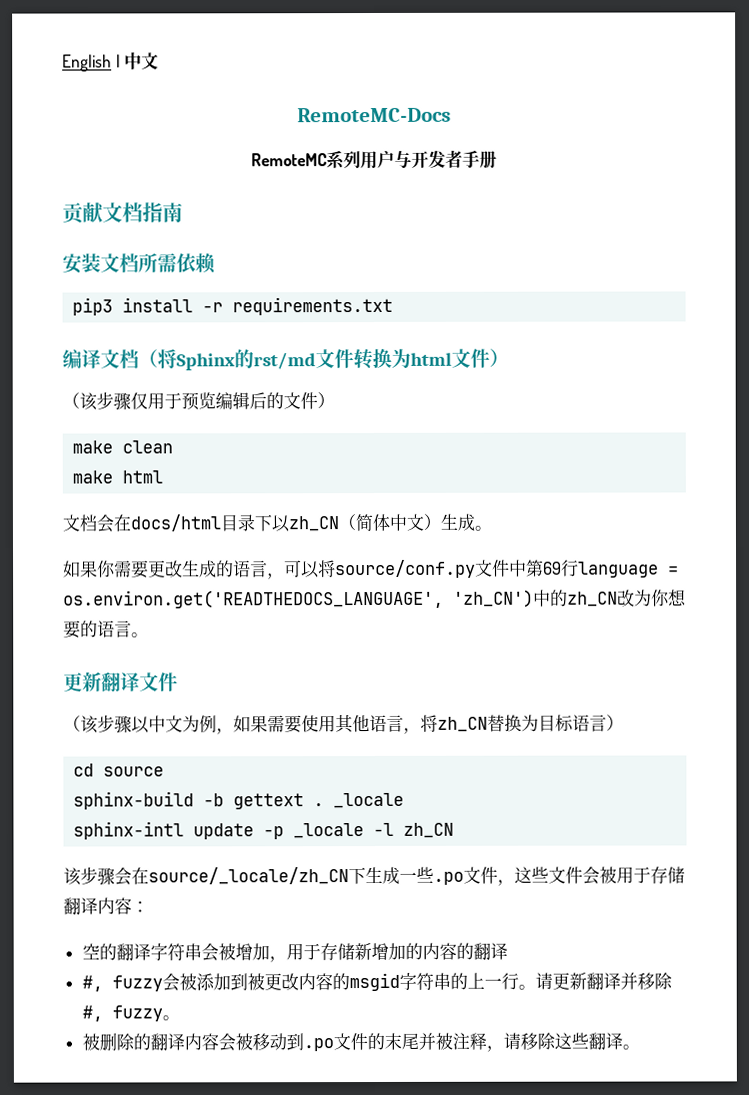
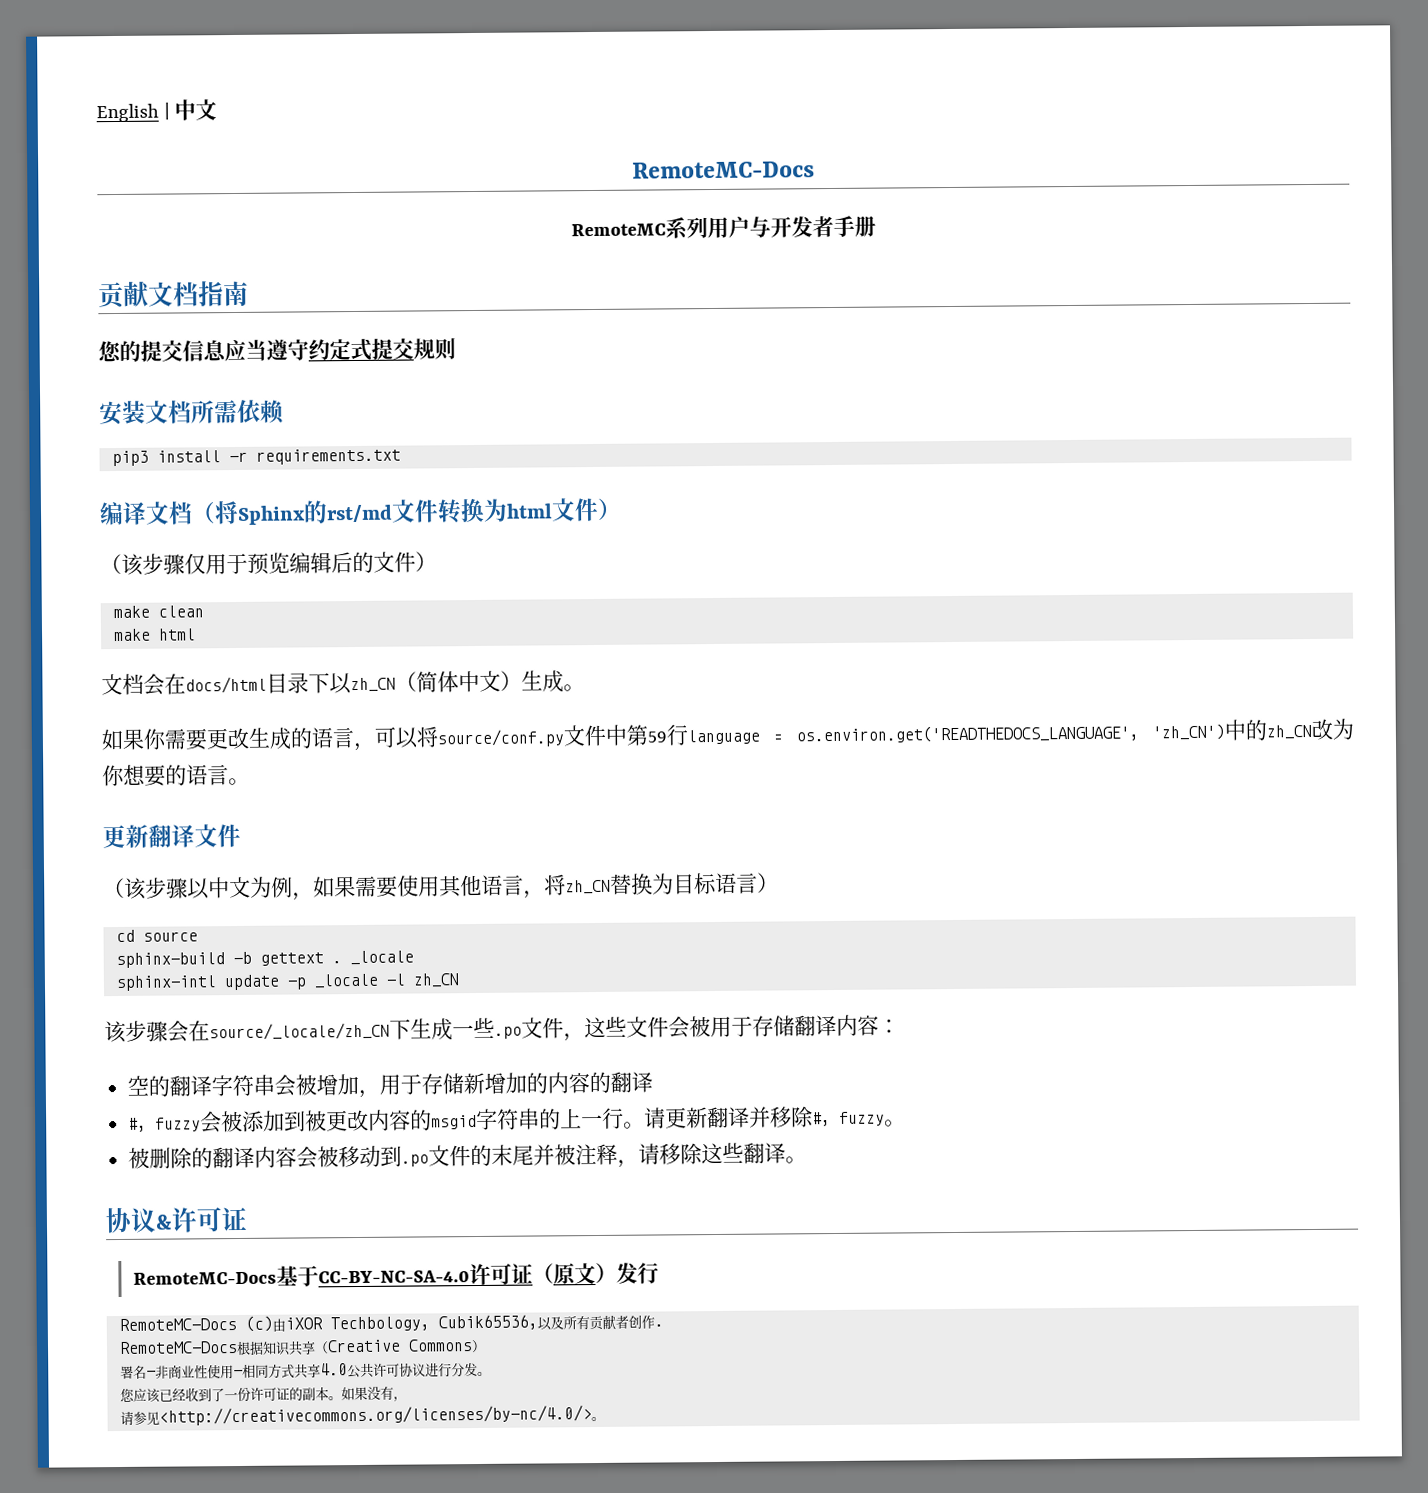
+ 您的提交信息应当遵守约定式提交规则
- 如果你需要更改生成的语言，可以将source/conf.py文件中第69行language = os.environ.get('READTHEDOCS_LANGUAGE', 'zh_CN')中的zh_CN改为你想要的语言。
+ 如果你需要更改生成的语言，可以将source/conf.py文件中第59行language = os.environ.get('READTHEDOCS_LANGUAGE', 'zh_CN')中的zh_CN改为你想要的语言。
+ 协议&许可证
+ RemoteMC-Docs基于CC-BY-NC-SA-4.0许可证（原文）发行
+ RemoteMC-Docs (c)由iXOR Techbology, Cubik65536,以及所有贡献者创作.
+ RemoteMC-Docs根据知识共享（Creative Commons）
+ 署名—非商业性使用—相同方式共享4.0公共许可协议进行分发。
+ 您应该已经收到了一份许可证的副本。如果没有，
+ 请参见<http://creativecommons.org/licenses/by-nc/4.0/>。

